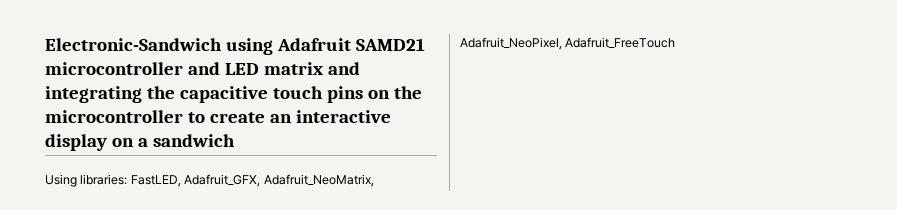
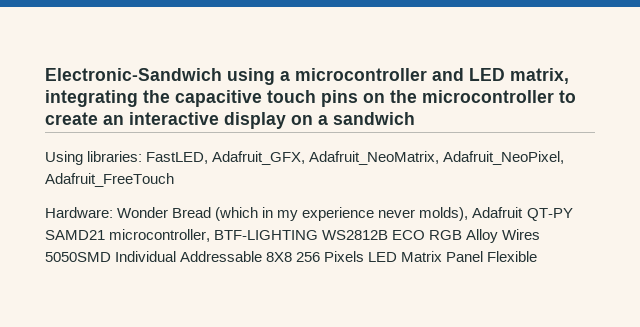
- Electronic-Sandwich using Adafruit SAMD21 microcontroller and LED matrix and integrating the capacitive touch pins on the microcontroller to create an interactive display on a sandwich
+ Electronic-Sandwich using a microcontroller and LED matrix, integrating the capacitive touch pins on the microcontroller to create an interactive display on a sandwich
+ Hardware: Wonder Bread (which in my experience never molds), Adafruit QT-PY SAMD21 microcontroller, BTF-LIGHTING WS2812B ECO RGB Alloy Wires 5050SMD Individual Addressable 8X8 256 Pixels LED Matrix Panel Flexible

